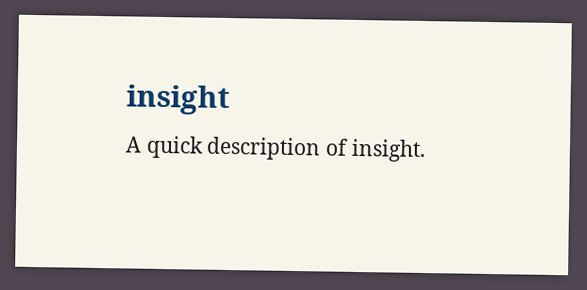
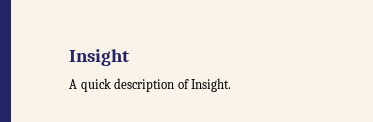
- insight
+ Insight
- A quick description of insight.
+ A quick description of Insight.

